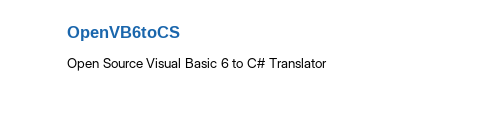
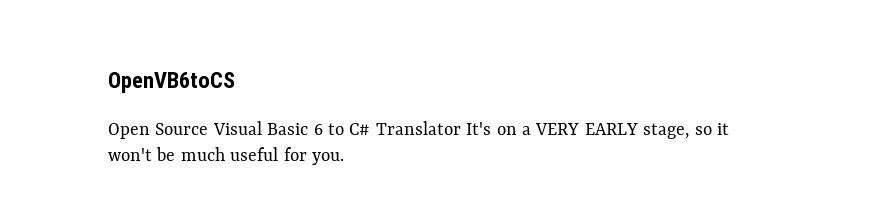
- Open Source Visual Basic 6 to C# Translator
+ Open Source Visual Basic 6 to C# Translator It's on a VERY EARLY stage, so it won't be much useful for you.

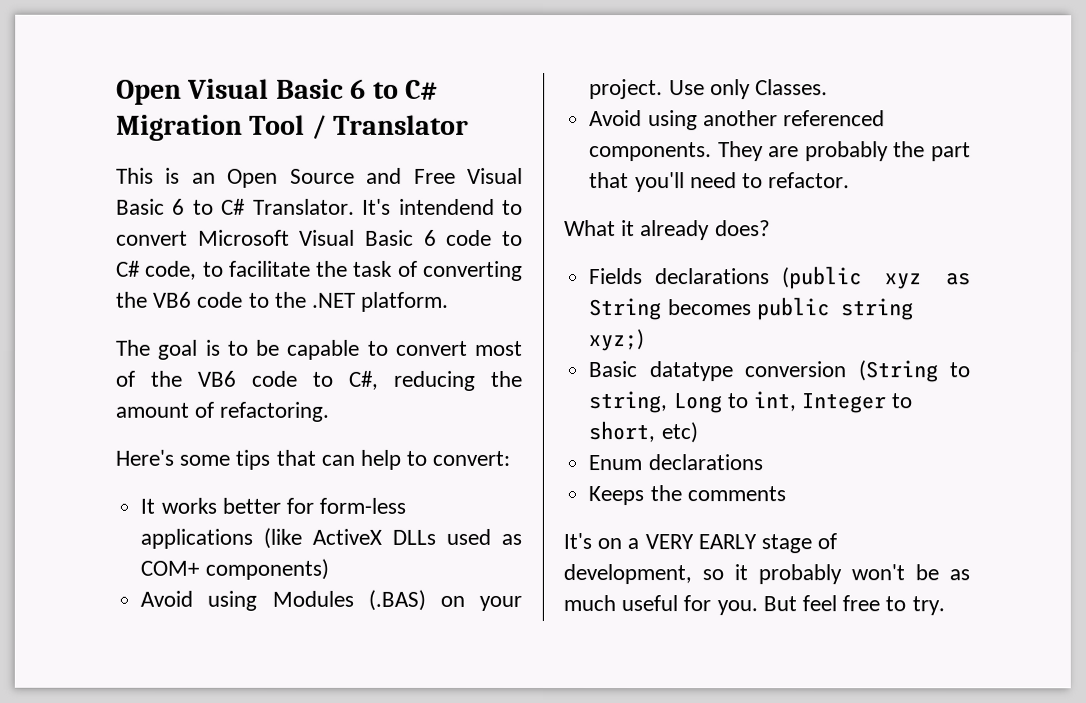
- OpenVB6toCS
- Open Source Visual Basic 6 to C# Translator It's on a VERY EARLY stage, so it won't be much useful for you.
+ Open Visual Basic 6 to C# Migration Tool / Translator
+ This is an Open Source and Free Visual Basic 6 to C# Translator. It's intendend to convert Microsoft Visual Basic 6 code to C# code, to facilitate the task of converting the VB6 code to the .NET platform.
+ The goal is to be capable to convert most of the VB6 code to C#, reducing the amount of refactoring.
+ Here's some tips that can help to convert:
+ It works better for form-less applications (like ActiveX DLLs used as COM+ components)
+ Avoid using Modules (.BAS) on your project. Use only Classes.
+ Avoid using another referenced components. They are probably the part that you'll need to refactor.
+ What it already does?
+ Fields declarations (public xyz as String becomes public string xyz;)
+ Basic datatype conversion (String to string, Long to int, Integer to short, etc)
+ Enum declarations
+ Keeps the comments
+ It's on a VERY EARLY stage of development, so it probably won't be as much useful for you.
+ But feel free to try.

